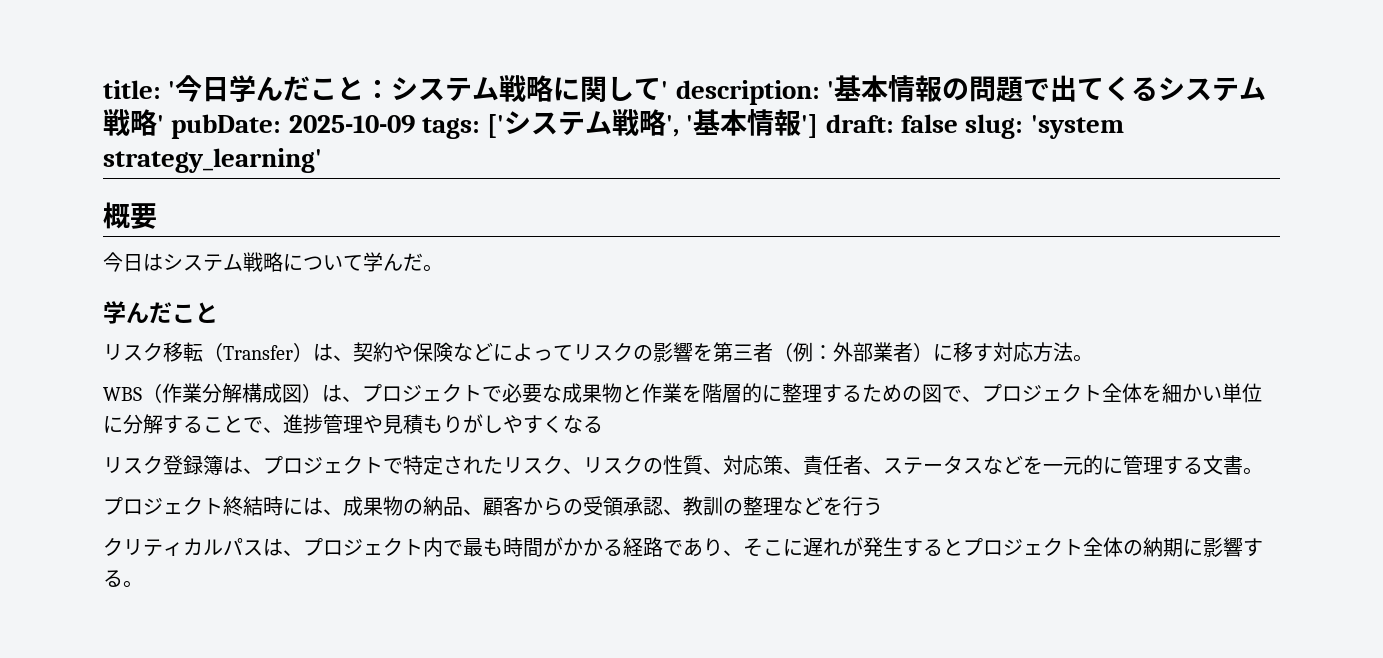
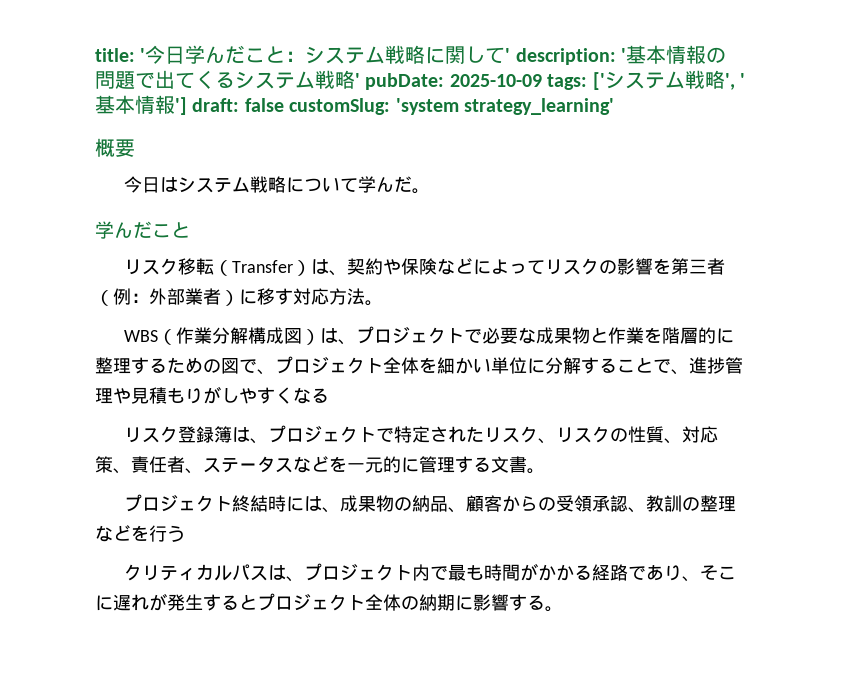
- title: '今日学んだこと：システム戦略に関して' description: '基本情報の問題で出てくるシステム戦略' pubDate: 2025-10-09 tags: ['システム戦略', '基本情報'] draft: false slug: 'system strategy_learning'
+ title: '今日学んだこと：システム戦略に関して' description: '基本情報の問題で出てくるシステム戦略' pubDate: 2025-10-09 tags: ['システム戦略', '基本情報'] draft: false customSlug: 'system strategy_learning'

